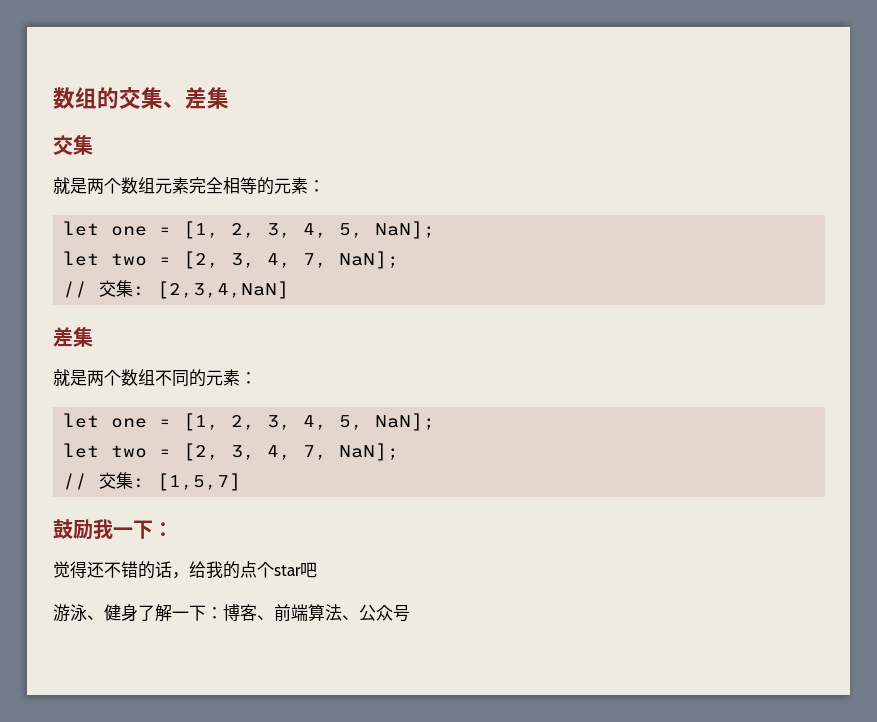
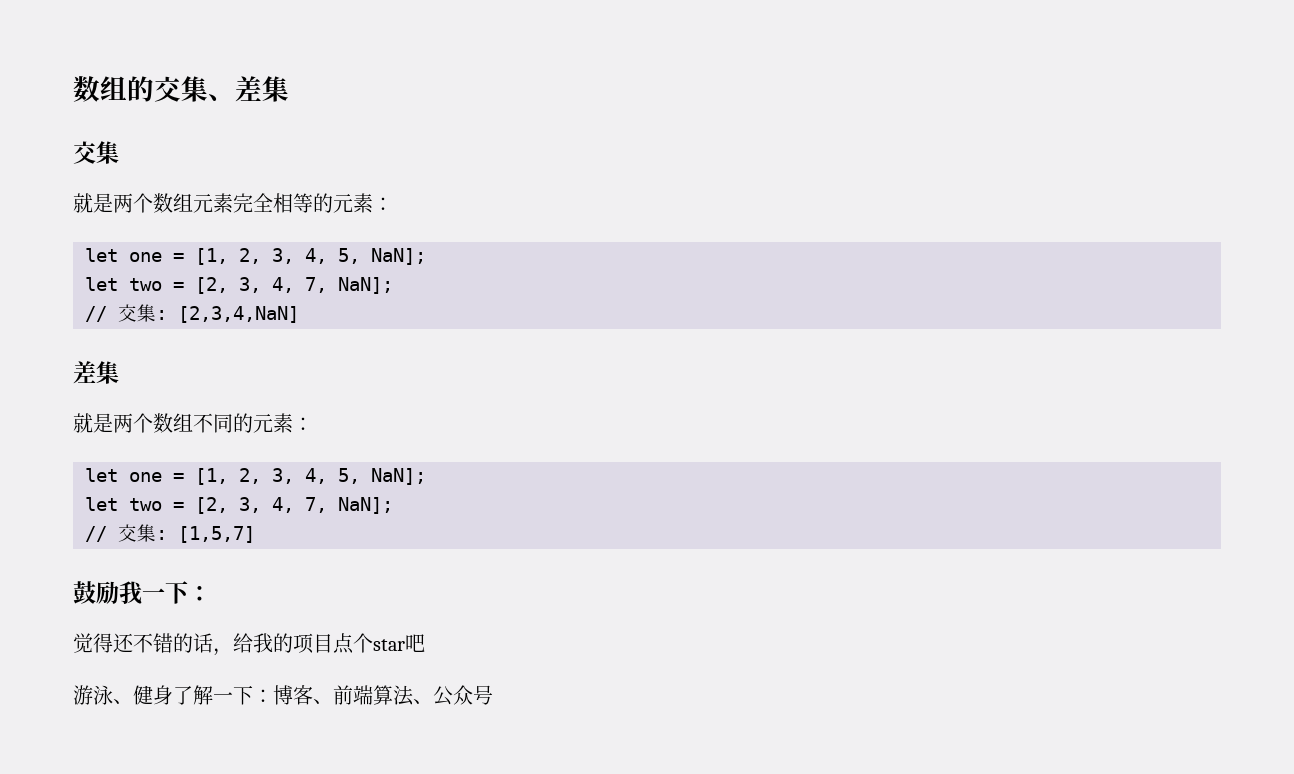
- 觉得还不错的话，给我的点个star吧
+ 觉得还不错的话，给我的项目点个star吧

